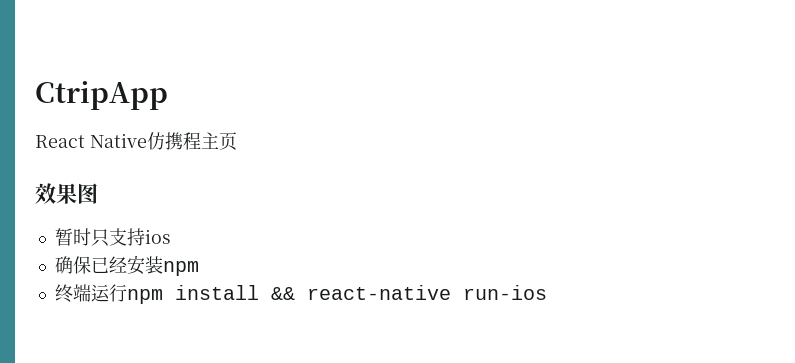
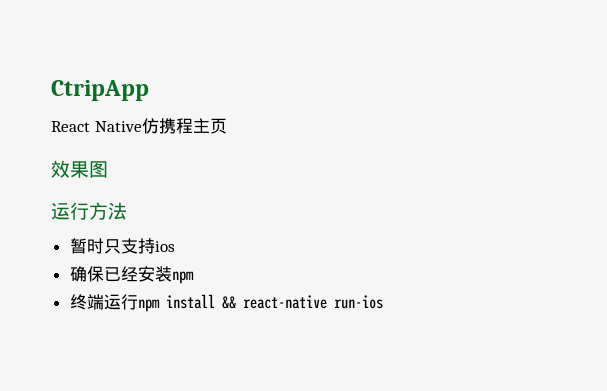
+ 运行方法

